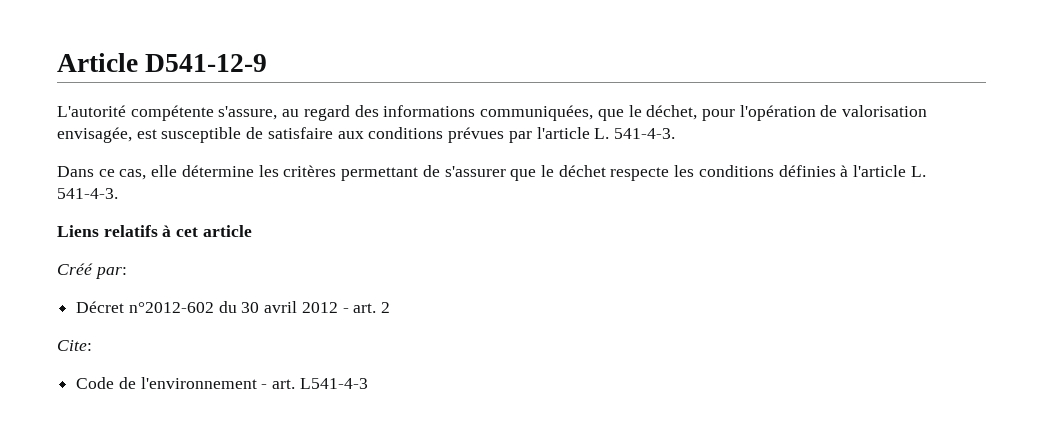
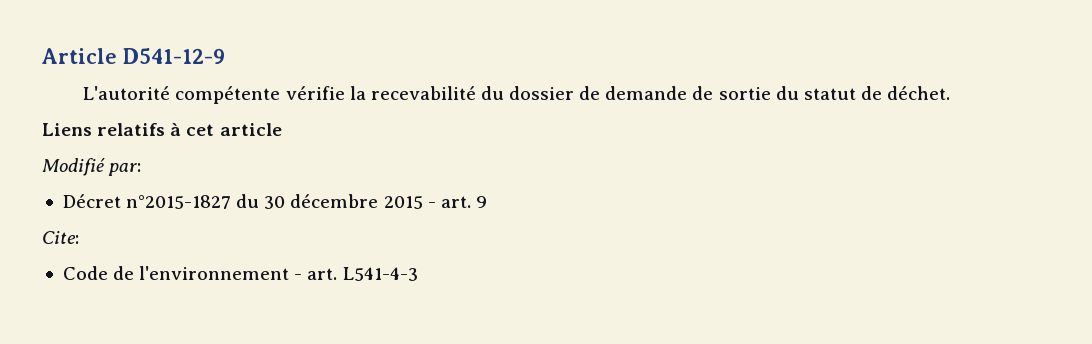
- L'autorité compétente s'assure, au regard des informations communiquées, que le déchet, pour l'opération de valorisation envisagée, est susceptible de satisfaire aux conditions prévues par l'article L. 541-4-3.
- Dans ce cas, elle détermine les critères permettant de s'assurer que le déchet respecte les conditions définies à l'article L. 541-4-3.
+ L'autorité compétente vérifie la recevabilité du dossier de demande de sortie du statut de déchet.
- Créé par:
+ Modifié par:
- Décret n°2012-602 du 30 avril 2012 - art. 2
+ Décret n°2015-1827 du 30 décembre 2015 - art. 9

